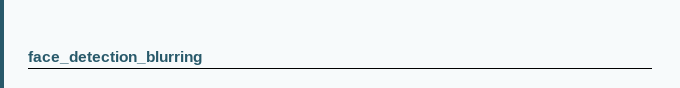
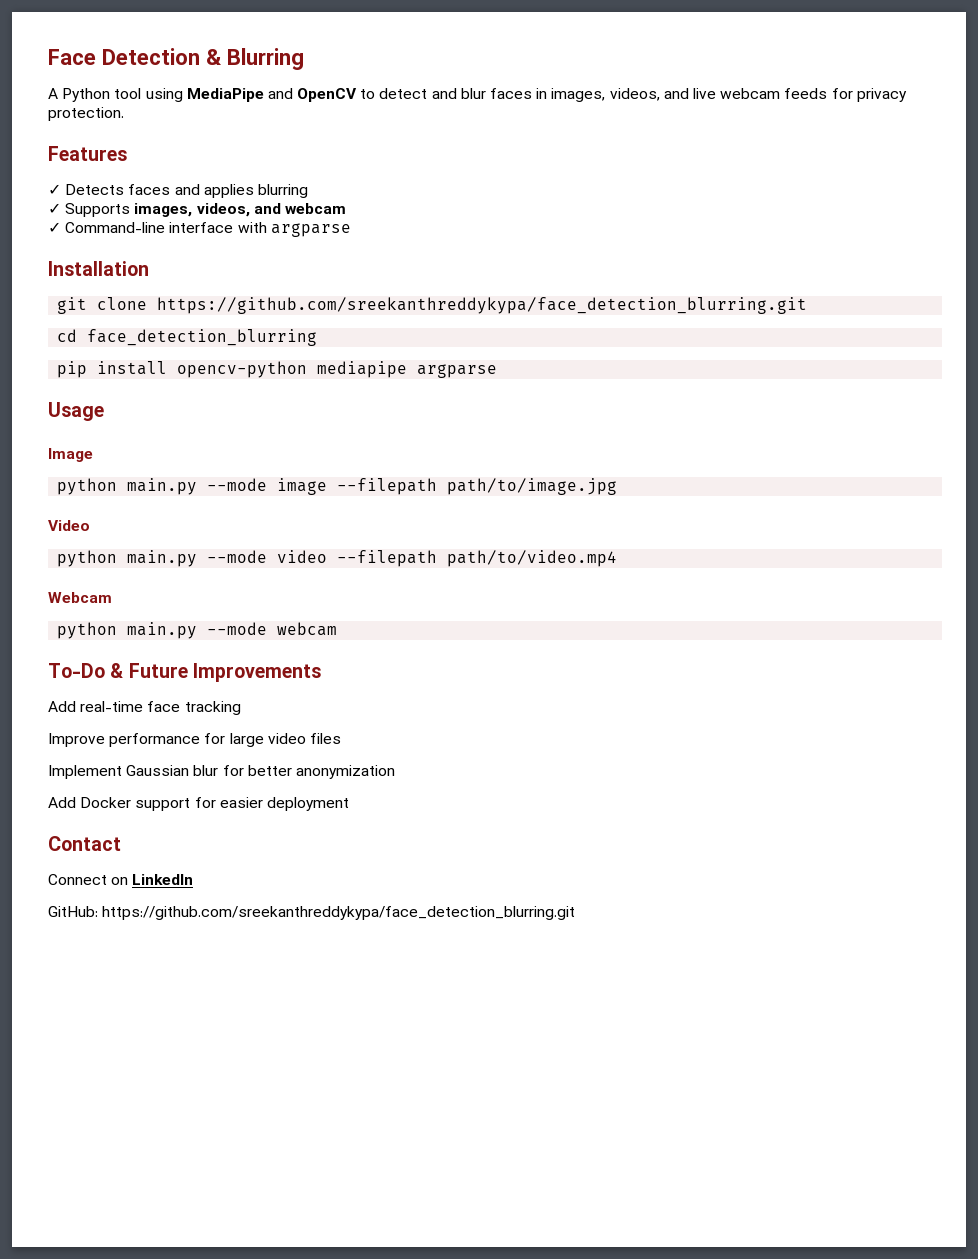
- face_detection_blurring
+ Face Detection & Blurring
+ A Python tool using MediaPipe and OpenCV to detect and blur faces in images, videos, and live webcam feeds for privacy protection.
+ Features
+ ✓ Detects faces and applies blurring
+ ✓ Supports images, videos, and webcam
+ ✓ Command-line interface with argparse
+ Installation
+ git clone https://github.com/sreekanthreddykypa/face_detection_blurring.git
+ cd face_detection_blurring
+ pip install opencv-python mediapipe argparse
+ Usage
+ Image
+ python main.py --mode image --filepath path/to/image.jpg
+ Video
+ python main.py --mode video --filepath path/to/video.mp4
+ Webcam
+ python main.py --mode webcam
+ To-Do & Future Improvements
+ Add real-time face tracking
+ Improve performance for large video files
+ Implement Gaussian blur for better anonymization
+ Add Docker support for easier deployment
+ Contact
+ Connect on LinkedIn
+ GitHub: https://github.com/sreekanthreddykypa/face_detection_blurring.git

